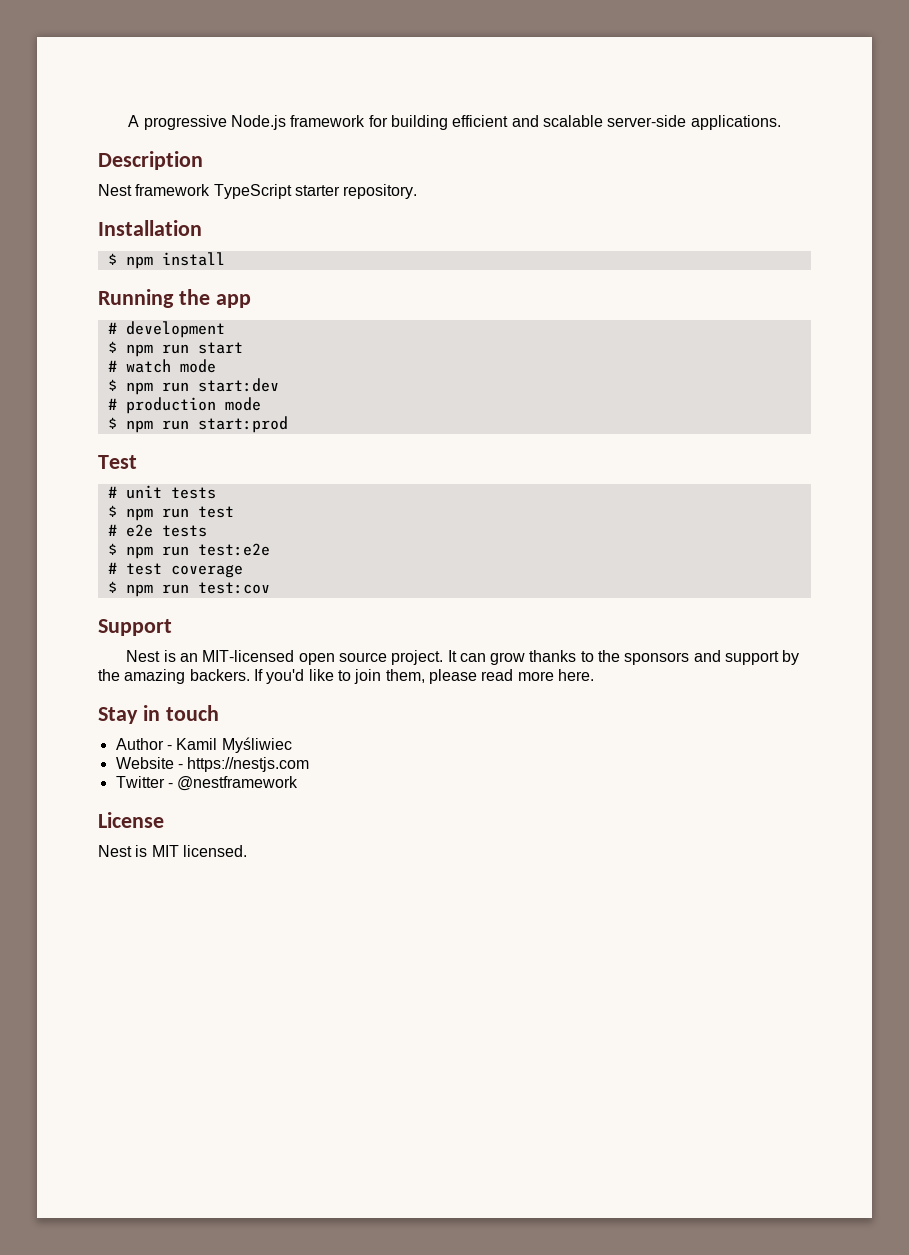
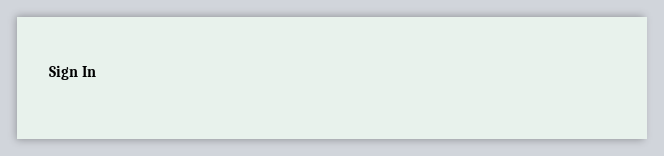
- A progressive Node.js framework for building efficient and scalable server-side applications.
- Description
- Nest framework TypeScript starter repository.
- Installation
- $ npm install
- Running the app
- # development
- $ npm run start
- # watch mode
- $ npm run start:dev
- # production mode
- $ npm run start:prod
- Test
- # unit tests
- $ npm run test
- # e2e tests
- $ npm run test:e2e
- # test coverage
- $ npm run test:cov
- Support
- Nest is an MIT-licensed open source project. It can grow thanks to the sponsors and support by the amazing backers. If you'd like to join them, please read more here.
- Stay in touch
- Author - Kamil Myśliwiec
- Website - https://nestjs.com
- Twitter - @nestframework
- License
- Nest is MIT licensed.
+ Sign In

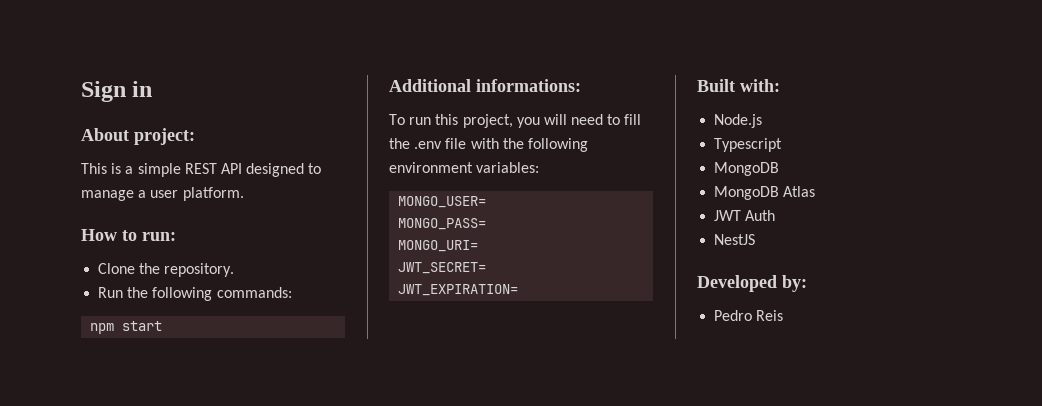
- Sign In
+ Sign in
+ About project:
+ This is a simple REST API designed to manage a user platform.
+ How to run:
+ Clone the repository.
+ Run the following commands:
+ npm start
+ Additional informations:
+ To run this project, you will need to fill the .env file with the following environment variables:
+ MONGO_USER=
+ MONGO_PASS=
+ MONGO_URI=
+ JWT_SECRET=
+ JWT_EXPIRATION=
+ Built with:
+ Node.js
+ Typescript
+ MongoDB
+ MongoDB Atlas
+ JWT Auth
+ NestJS
+ Developed by:
+ Pedro Reis

